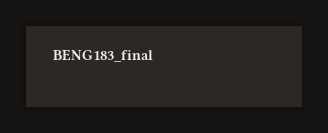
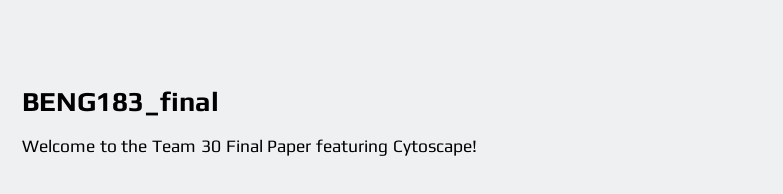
+ Welcome to the Team 30 Final Paper featuring Cytoscape!

